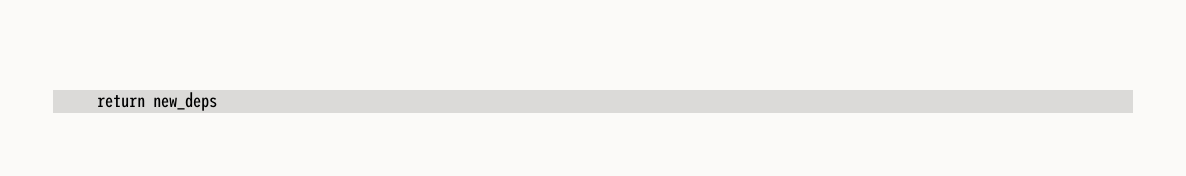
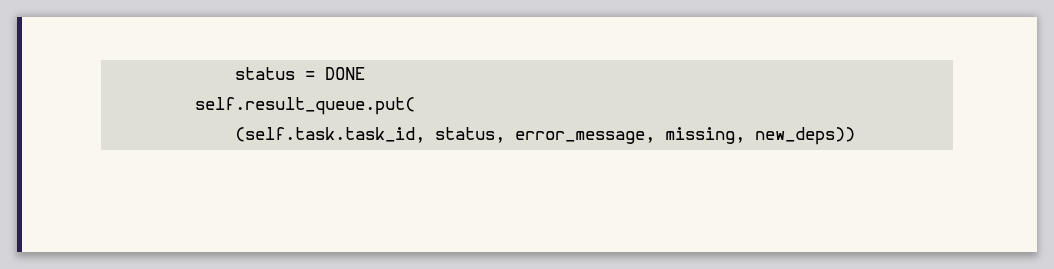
- return new_deps
+ status = DONE
+ self.result_queue.put(
+ (self.task.task_id, status, error_message, missing, new_deps))

